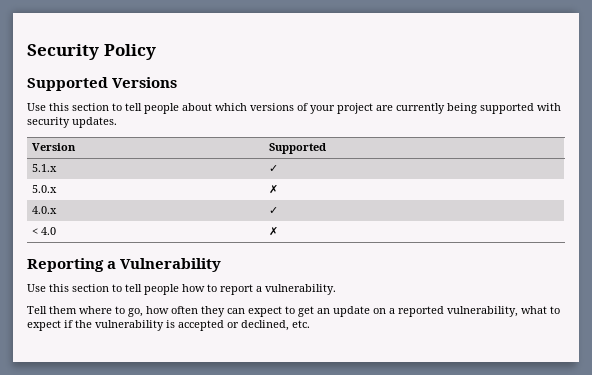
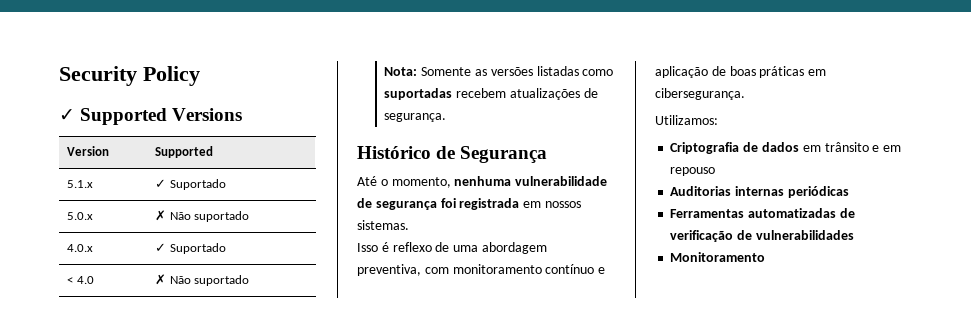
- Supported Versions
+ ✓ Supported Versions
- Use this section to tell people about which versions of your project are currently being supported with security updates.
- 5.1.x | ✓
+ 5.1.x | ✓ Suportado
- 5.0.x | ✗
+ 5.0.x | ✗ Não suportado
- 4.0.x | ✓
+ 4.0.x | ✓ Suportado
- < 4.0 | ✗
- Reporting a Vulnerability
- Use this section to tell people how to report a vulnerability.
- Tell them where to go, how often they can expect to get an update on a reported vulnerability, what to expect if the vulnerability is accepted or declined, etc.
+ < 4.0 | ✗ Não suportado
+ Nota: Somente as versões listadas como suportadas recebem atualizações de segurança.
+ Histórico de Segurança
+ Até o momento, nenhuma vulnerabilidade de segurança foi registrada em nossos sistemas.
+ Isso é reflexo de uma abordagem preventiva, com monitoramento contínuo e aplicação de boas práticas em cibersegurança.
+ Utilizamos:
+ Criptografia de dados em trânsito e em repouso
+ Auditorias internas periódicas
+ Ferramentas automatizadas de verificação de vulnerabilidades
+ Monitoramento

